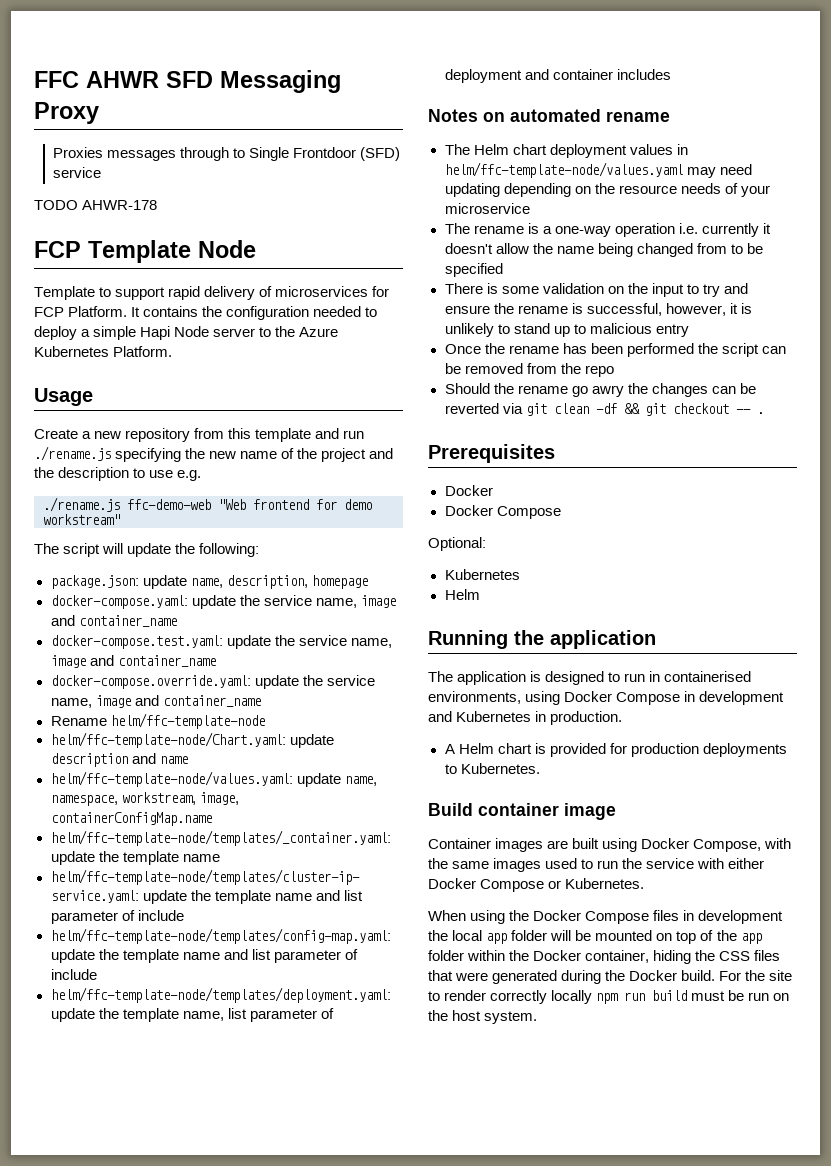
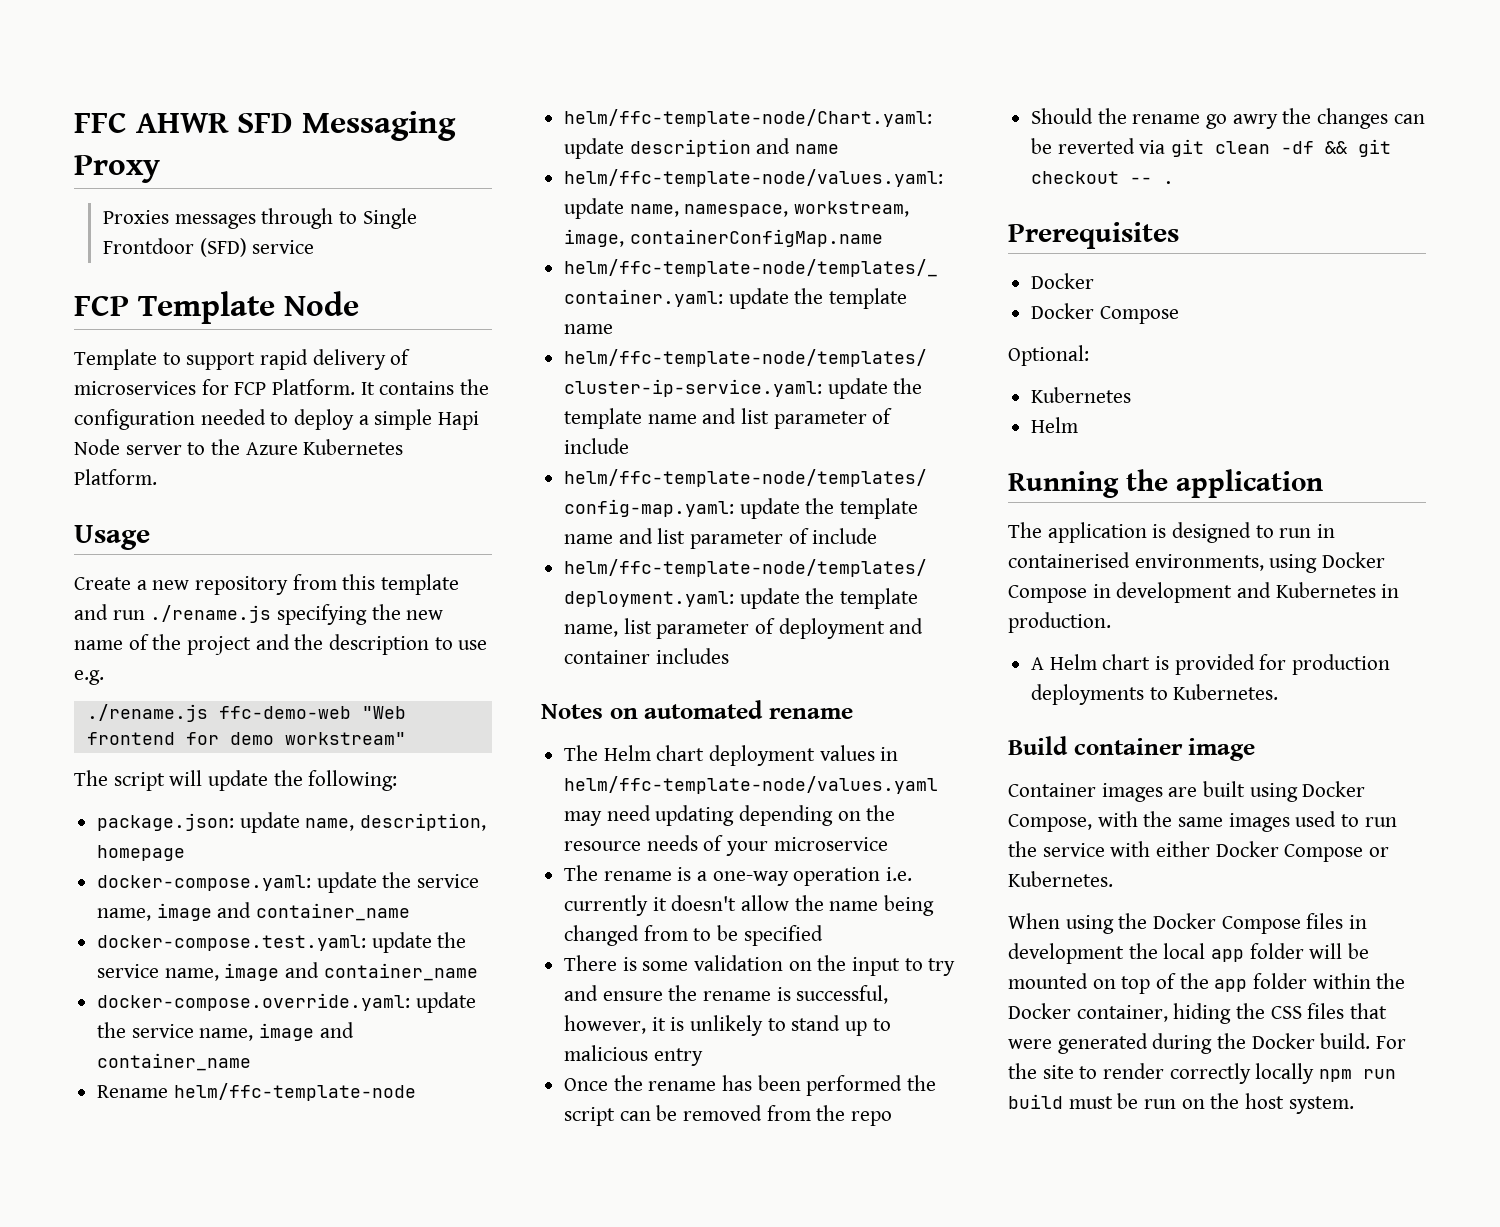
- TODO AHWR-178

